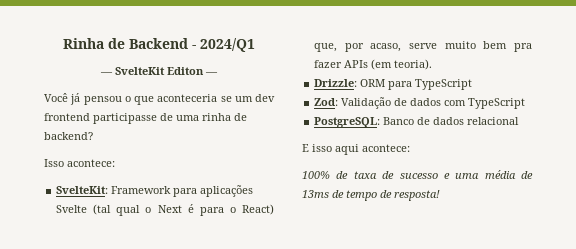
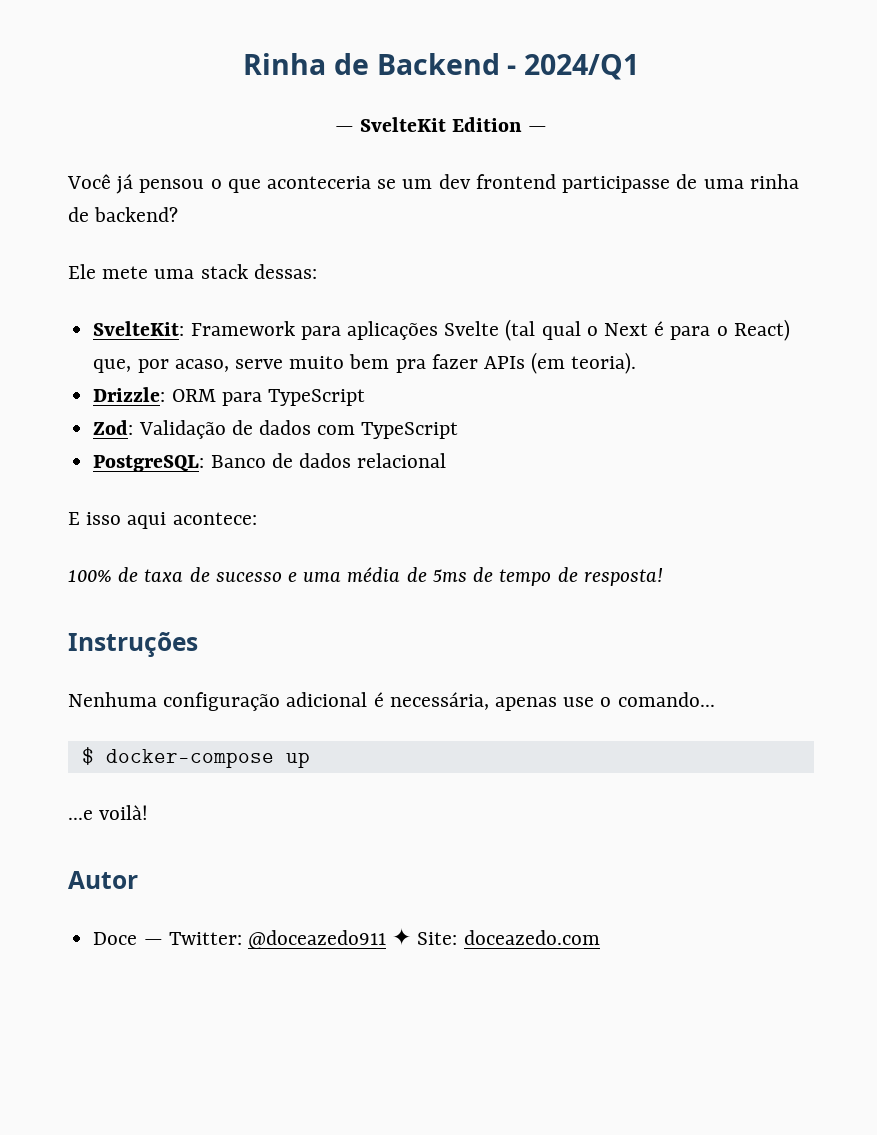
- — SvelteKit Editon —
+ — SvelteKit Edition —
- Isso acontece:
+ Ele mete uma stack dessas:
- 100% de taxa de sucesso e uma média de 13ms de tempo de resposta!
+ 100% de taxa de sucesso e uma média de 5ms de tempo de resposta!
+ Instruções
+ Nenhuma configuração adicional é necessária, apenas use o comando...
+ $ docker-compose up
+ ...e voilà!
+ Autor
+ Doce — Twitter: @doceazedo911 ✦ Site: doceazedo.com

